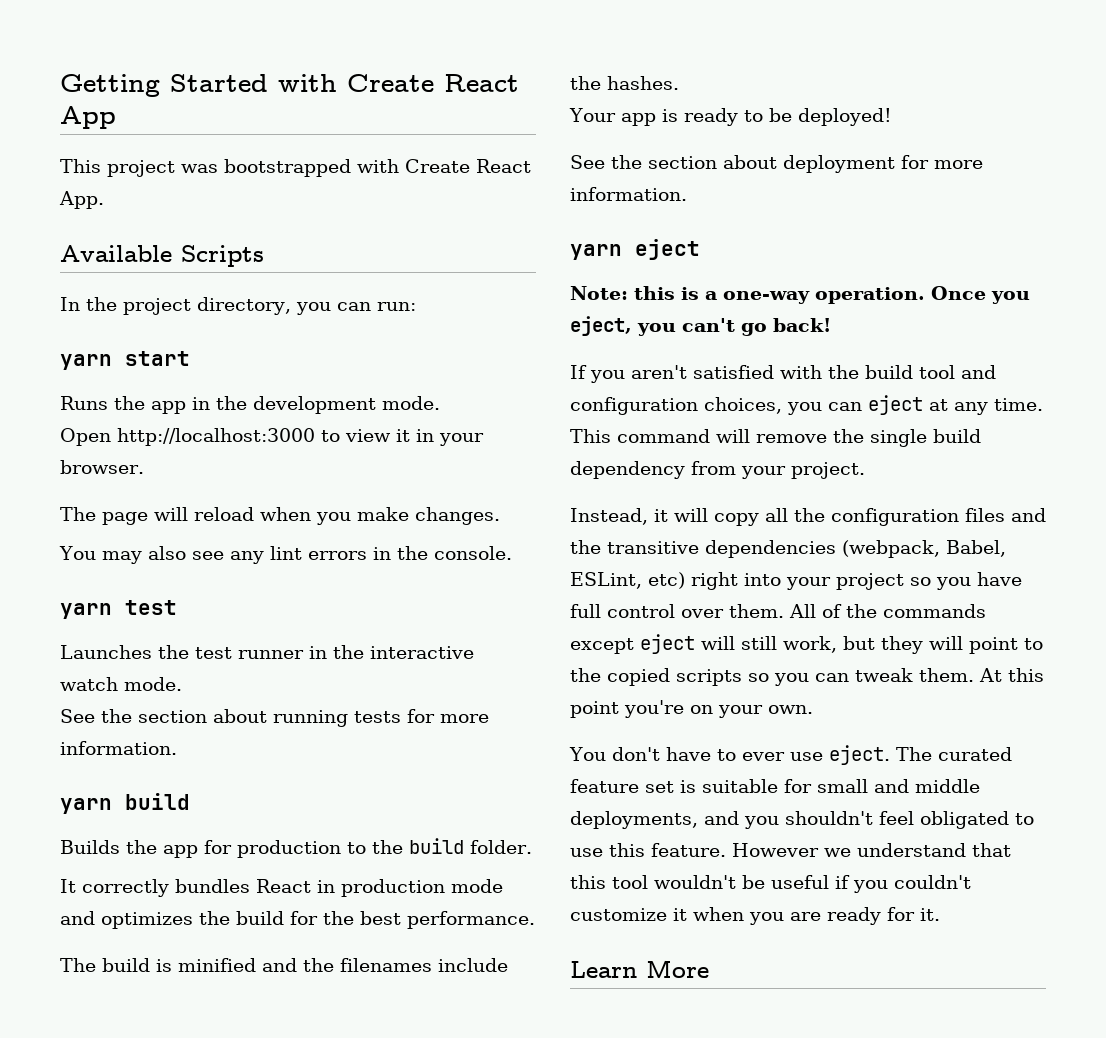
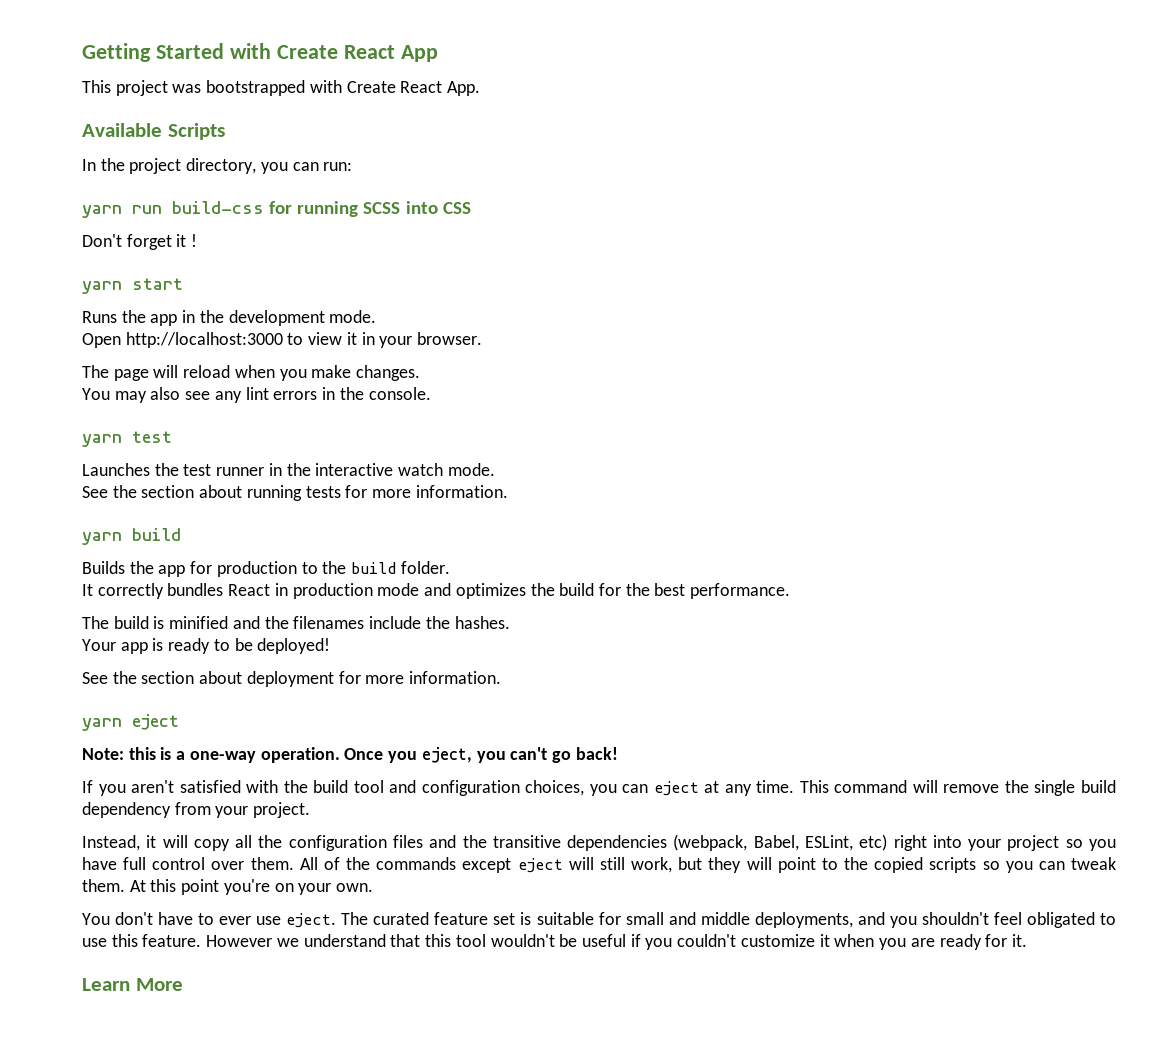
+ yarn run build-css for running SCSS into CSS
+ Don't forget it !

